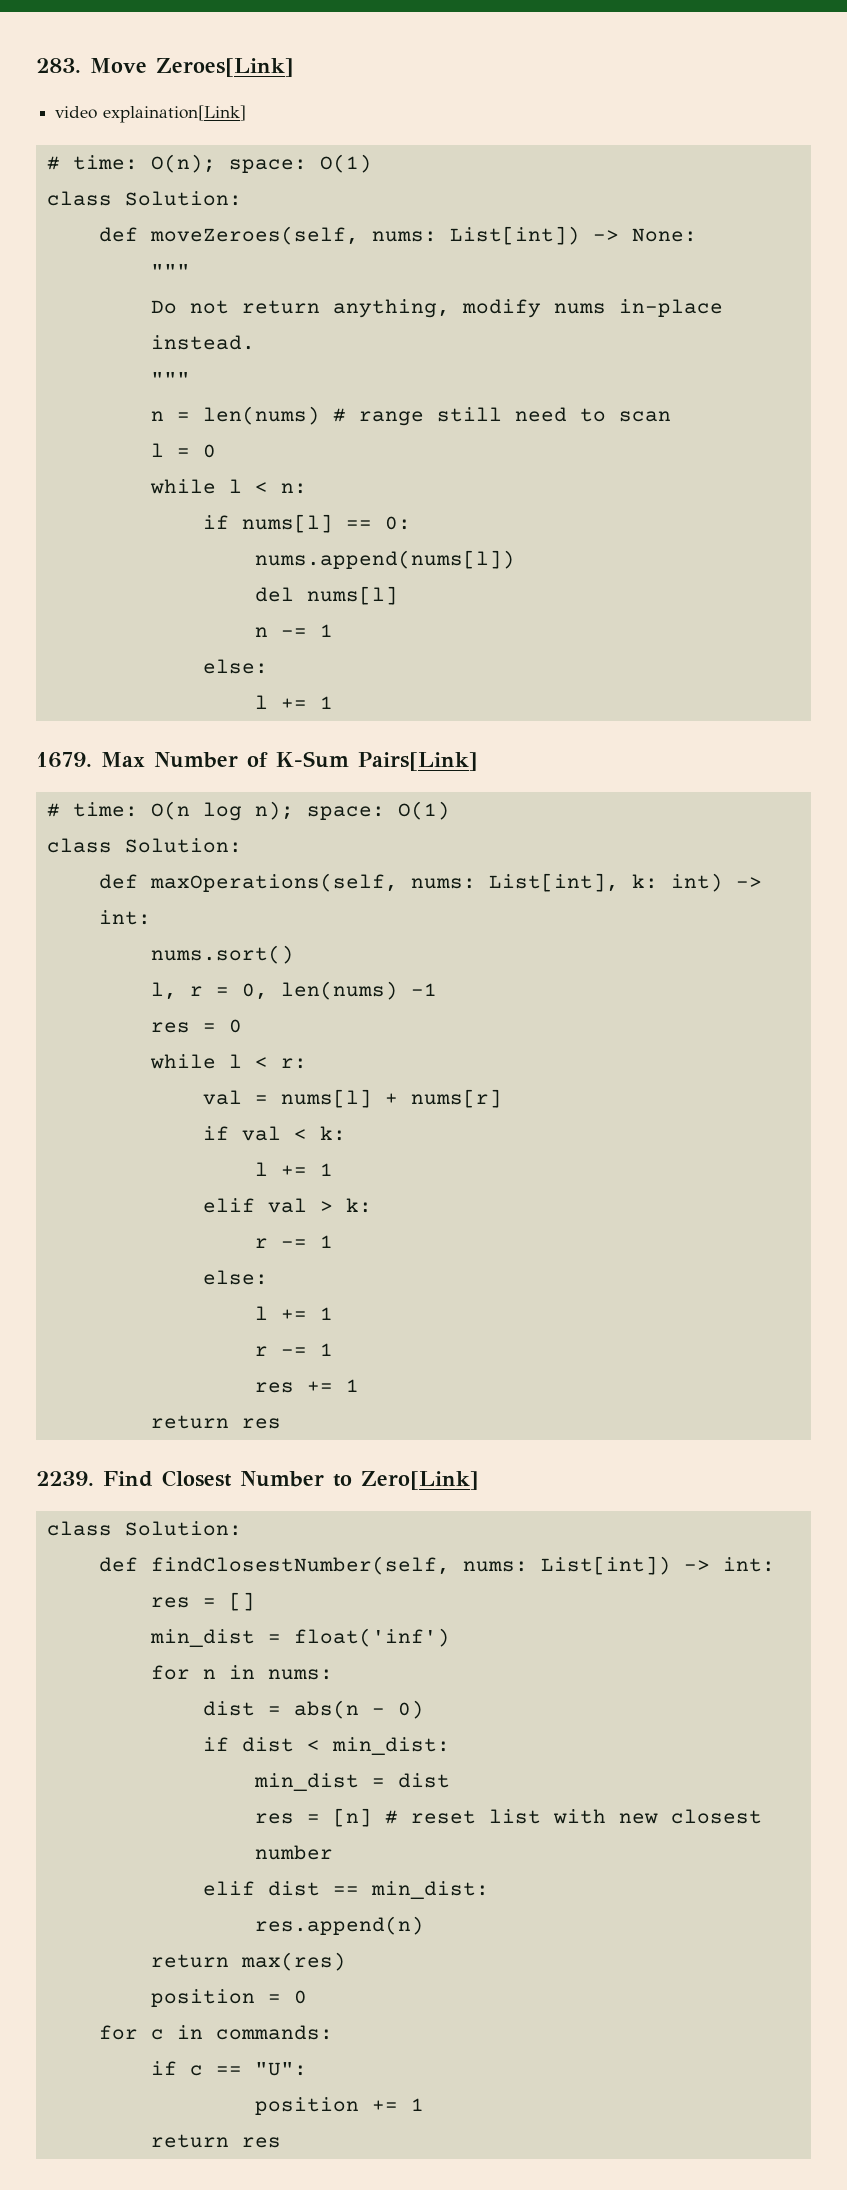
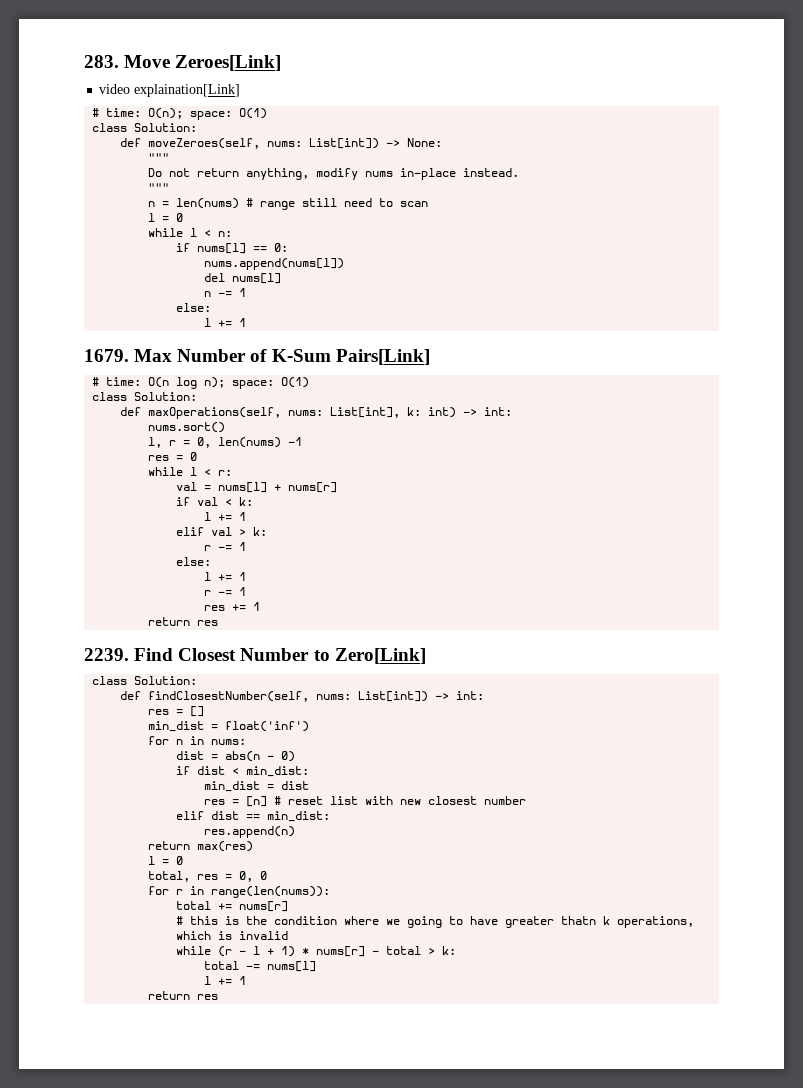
  return max(res)
- position = 0
- for c in commands:
- if c == "U":
- position += 1
+ l = 0
+ total, res = 0, 0
+ for r in range(len(nums)):
+ total += nums[r]
+ # this is the condition where we going to have greater thatn k operations, which is invalid
+ while (r - l + 1) * nums[r] - total > k:
+ total -= nums[l]
+ l += 1

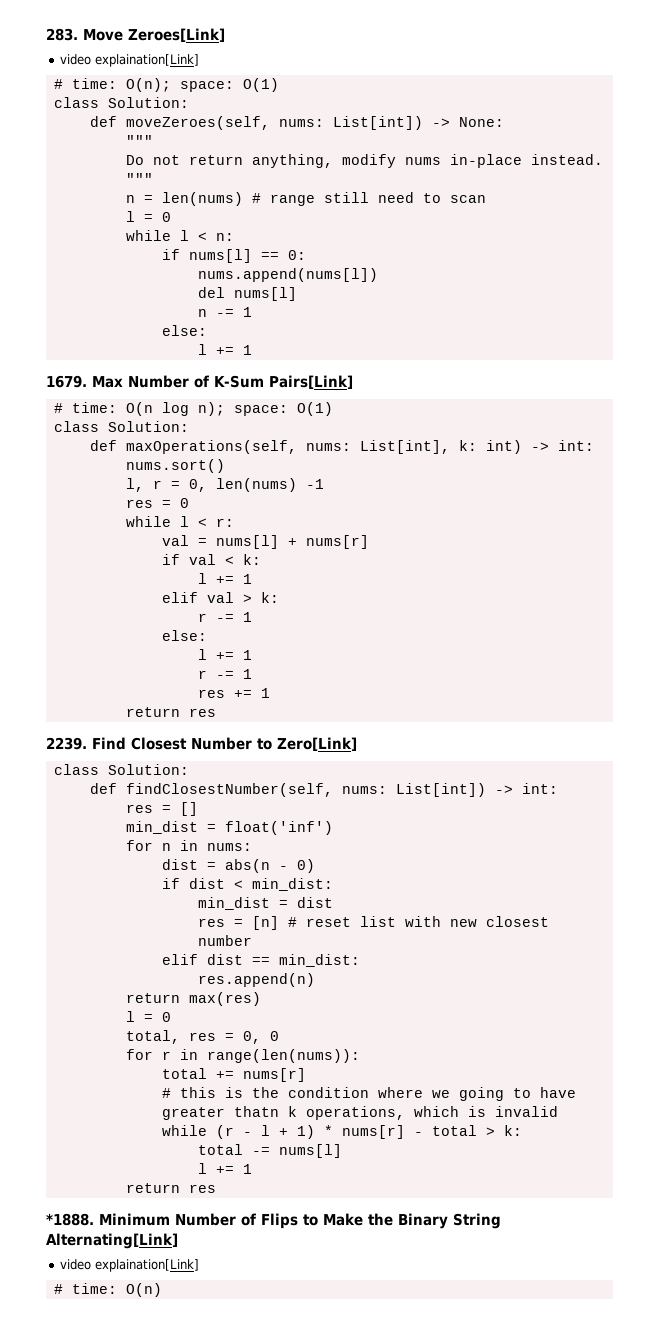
+ *1888. Minimum Number of Flips to Make the Binary String Alternating[Link]
+ video explaination[Link]
+ # time: O(n)

